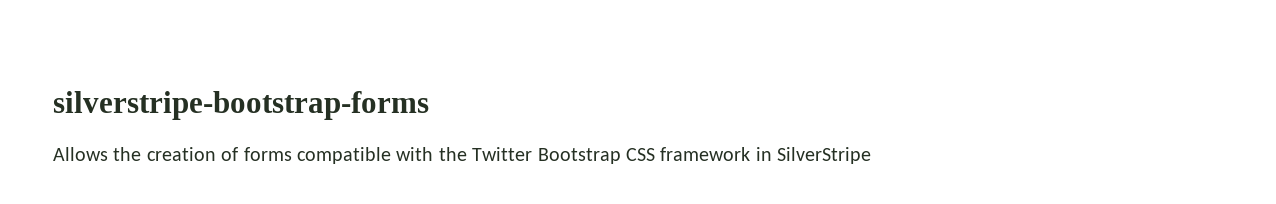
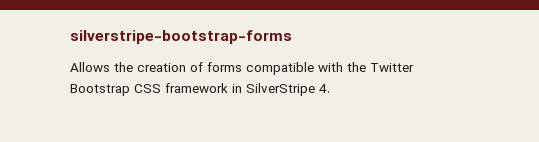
- Allows the creation of forms compatible with the Twitter Bootstrap CSS framework in SilverStripe
+ Allows the creation of forms compatible with the Twitter Bootstrap CSS framework in SilverStripe 4.

